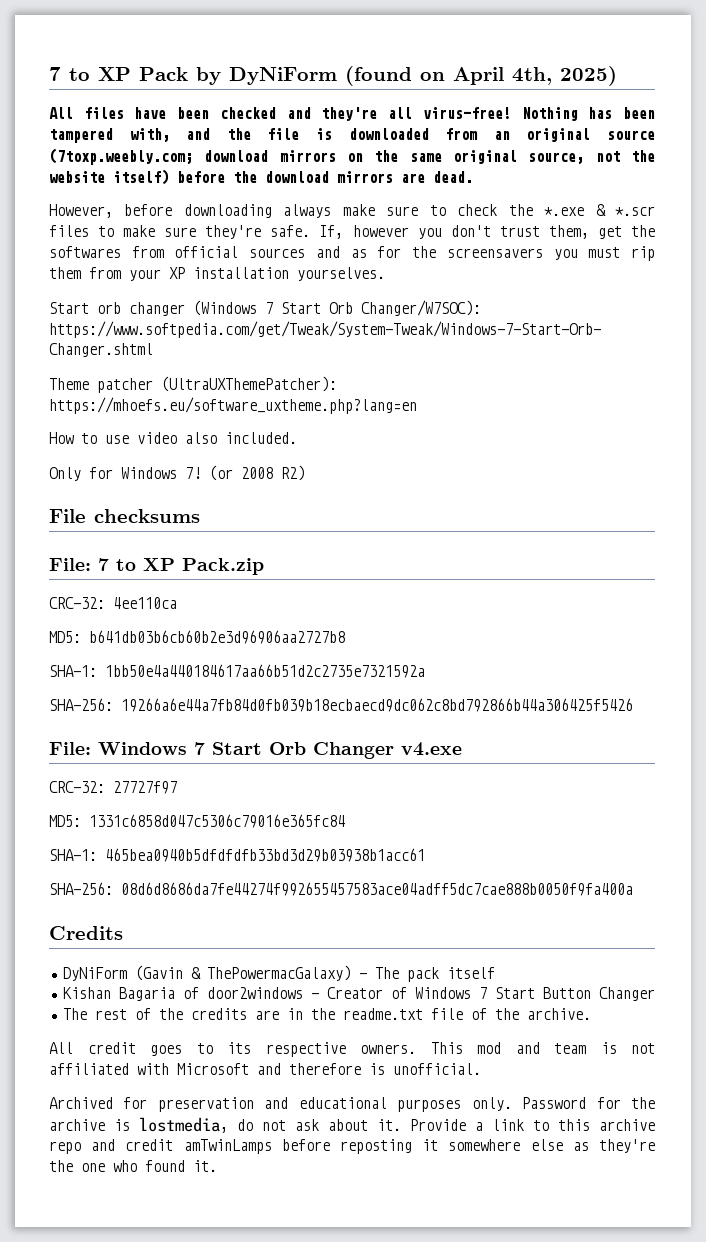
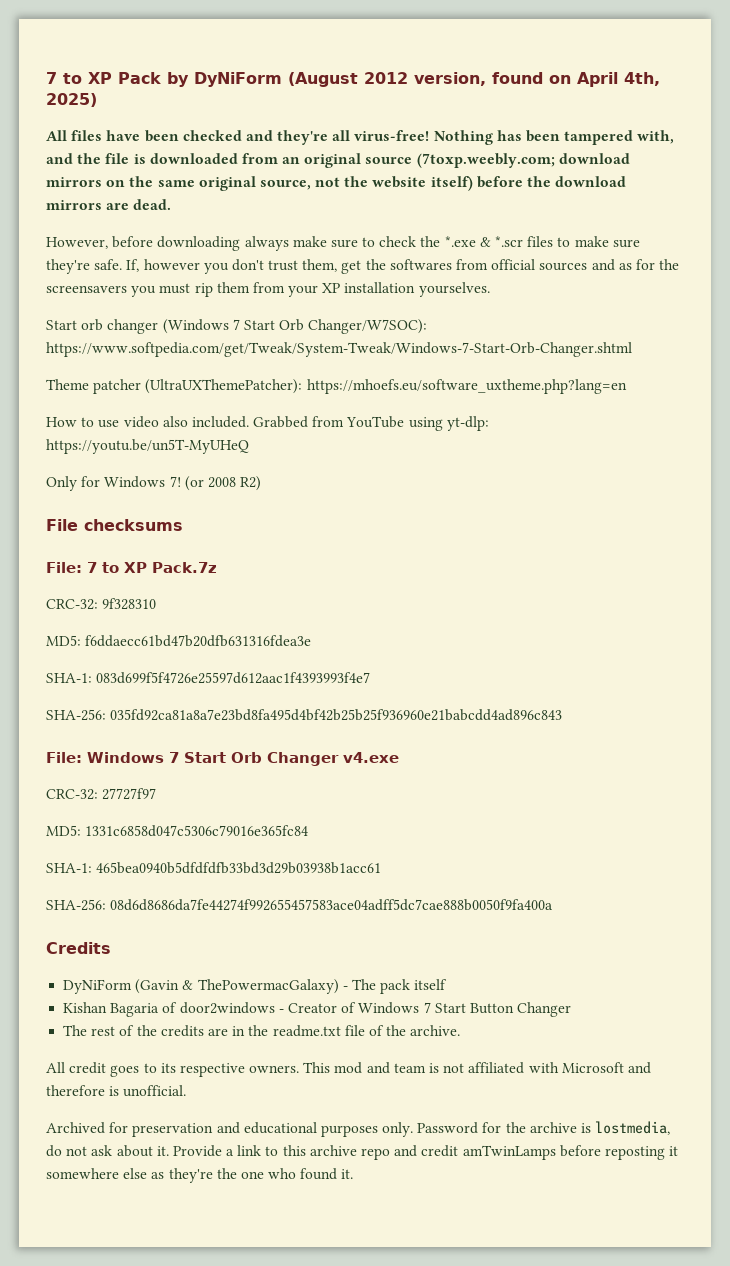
- 7 to XP Pack by DyNiForm (found on April 4th, 2025)
+ 7 to XP Pack by DyNiForm (August 2012 version, found on April 4th, 2025)
+ Grabbed from YouTube using yt-dlp: https://youtu.be/un5T-MyUHeQ
- File: 7 to XP Pack.zip
- CRC-32: 4ee110ca
- MD5: b641db03b6cb60b2e3d96906aa2727b8
- SHA-1: 1bb50e4a440184617aa66b51d2c2735e7321592a
- SHA-256: 19266a6e44a7fb84d0fb039b18ecbaecd9dc062c8bd792866b44a306425f5426
+ File: 7 to XP Pack.7z
+ CRC-32: 9f328310
+ MD5: f6ddaecc61bd47b20dfb631316fdea3e
+ SHA-1: 083d699f5f4726e25597d612aac1f4393993f4e7
+ SHA-256: 035fd92ca81a8a7e23bd8fa495d4bf42b25b25f936960e21babcdd4ad896c843

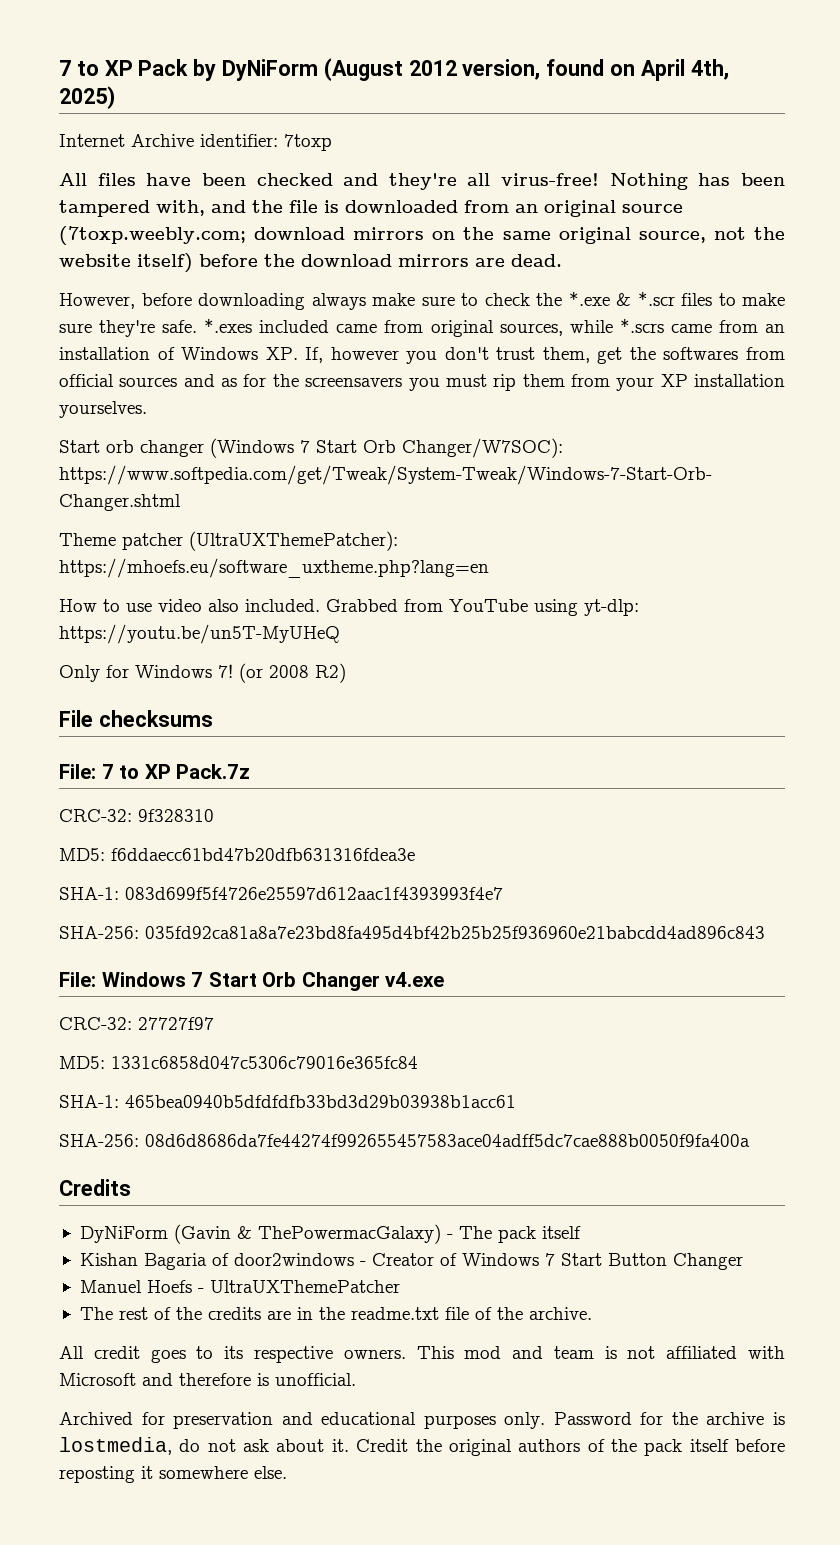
+ Internet Archive identifier: 7toxp
- If, however you don't trust them, get the softwares from official sources and as for the screensavers you must rip them from your XP installation yourselves.
+ *.exes included came from original sources, while *.scrs came from an installation of Windows XP. If, however you don't trust them, get the softwares from official sources and as for the screensavers you must rip them from your XP installation yourselves.
+ Manuel Hoefs - UltraUXThemePatcher
- Provide a link to this archive repo and credit amTwinLamps before reposting it somewhere else as they're the one who found it.
+ Credit the original authors of the pack itself before reposting it somewhere else.

